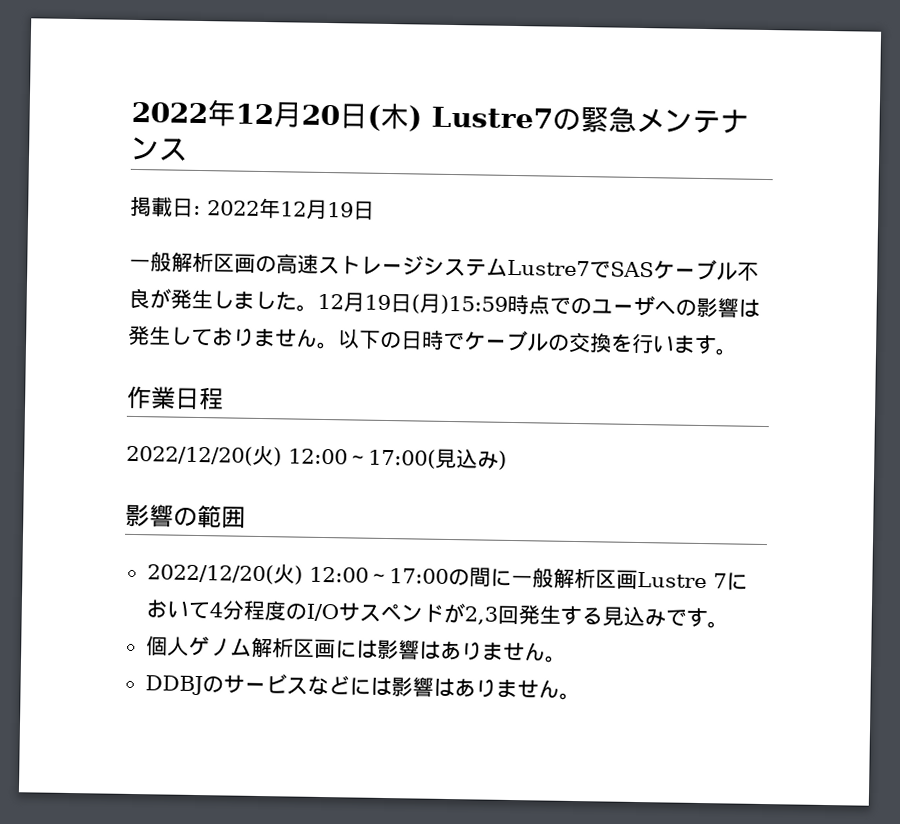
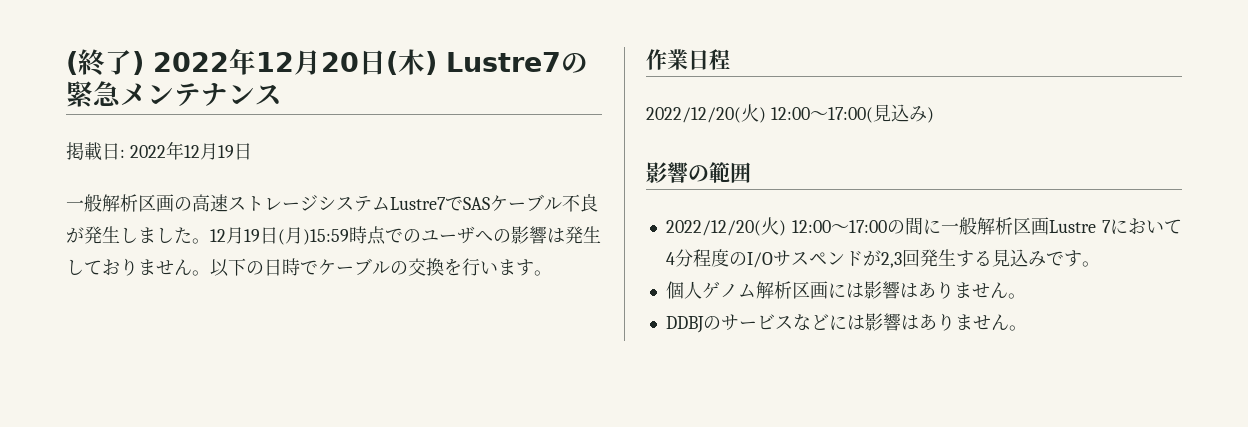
- 2022年12月20日(木) Lustre7の緊急メンテナンス
+ (終了) 2022年12月20日(木) Lustre7の緊急メンテナンス

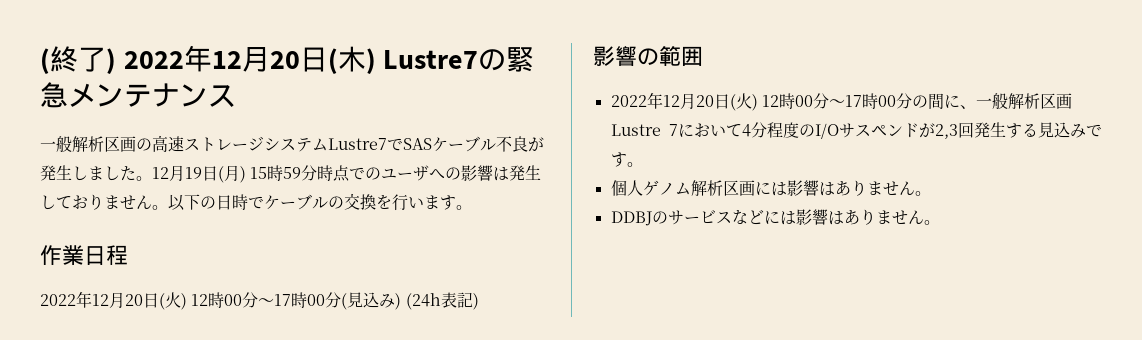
- 掲載日: 2022年12月19日
- 12月19日(月)15:59時点でのユーザへの影響は発生しておりません。
+ 12月19日(月) 15時59分時点でのユーザへの影響は発生しておりません。
- 2022/12/20(火) 12:00～17:00(見込み)
+ 2022年12月20日(火) 12時00分～17時00分(見込み) (24h表記)
- 2022/12/20(火) 12:00～17:00の間に一般解析区画Lustre 7において4分程度のI/Oサスペンドが2,3回発生する見込みです。
+ 2022年12月20日(火) 12時00分～17時00分の間に、一般解析区画Lustre 7において4分程度のI/Oサスペンドが2,3回発生する見込みです。

